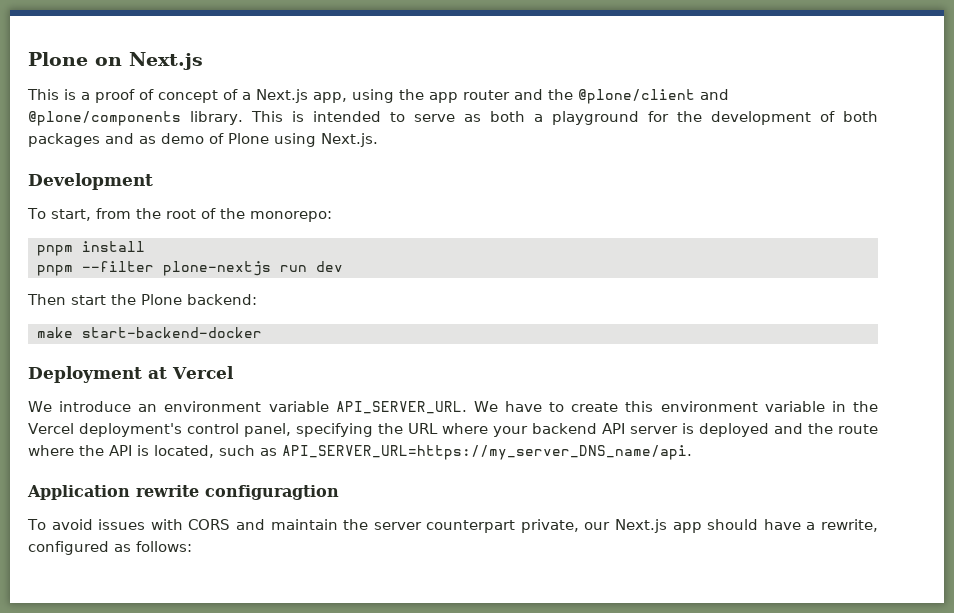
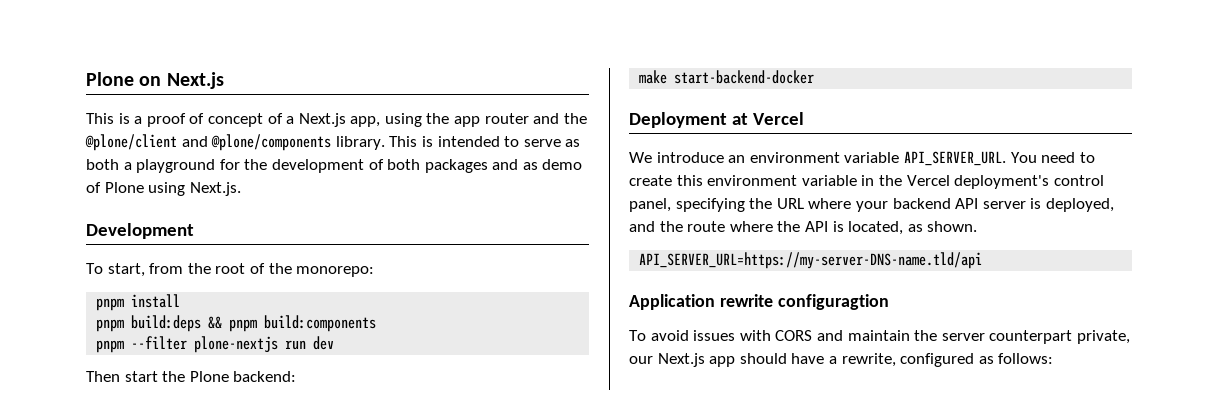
+ pnpm build:deps && pnpm build:components
- We have to create this environment variable in the Vercel deployment's control panel, specifying the URL where your backend API server is deployed and the route where the API is located, such as API_SERVER_URL=https://my_server_DNS_name/api.
+ You need to create this environment variable in the Vercel deployment's control panel, specifying the URL where your backend API server is deployed, and the route where the API is located, as shown.
+ API_SERVER_URL=https://my-server-DNS-name.tld/api

